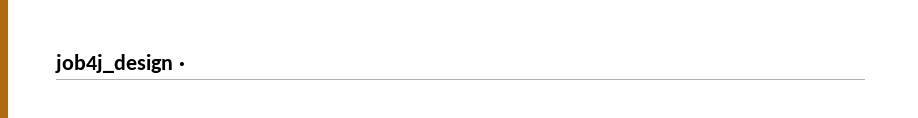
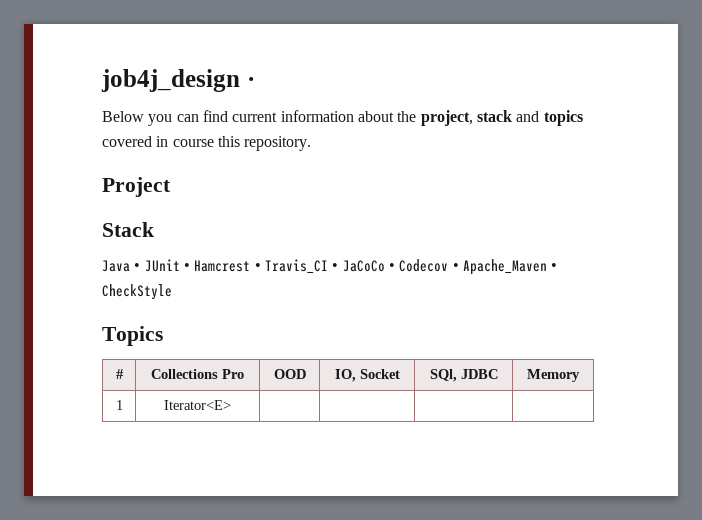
+ Below you can find current information about the project, stack and topics covered in course this repository.
+ Project
+ Stack
+ Java • JUnit • Hamcrest • Travis_CI • JaCoCo • Codecov • Apache_Maven • CheckStyle
+ Topics
+ # | Collections Pro | OOD | IO, Socket | SQl, JDBC | Memory
+ 1 | Iterator<E> | | | |

